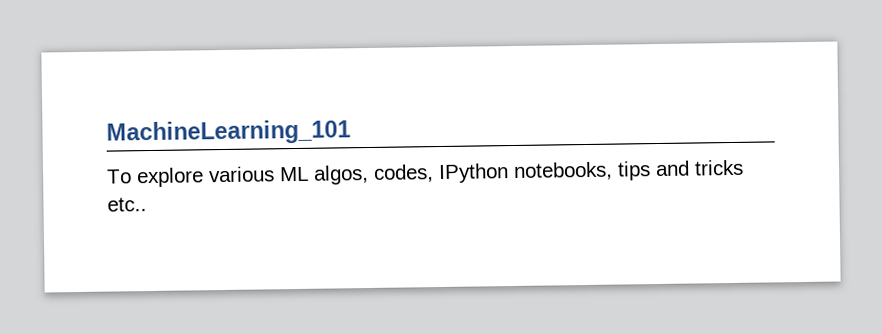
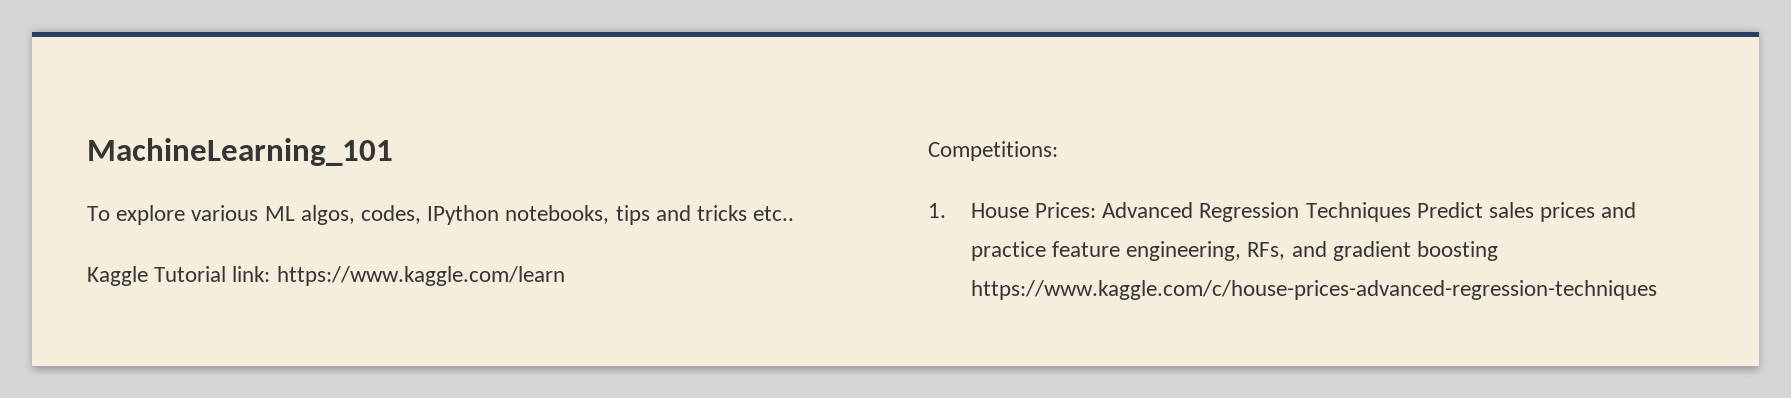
+ Kaggle Tutorial link: https://www.kaggle.com/learn
+ Competitions:
+ 1. House Prices: Advanced Regression Techniques Predict sales prices and practice feature engineering, RFs, and gradient boosting https://www.kaggle.com/c/house-prices-advanced-regression-techniques

